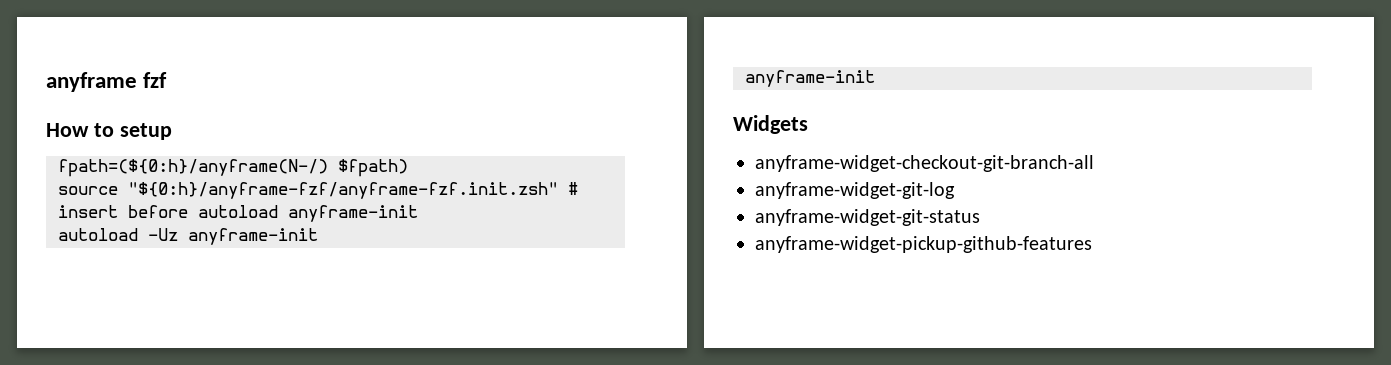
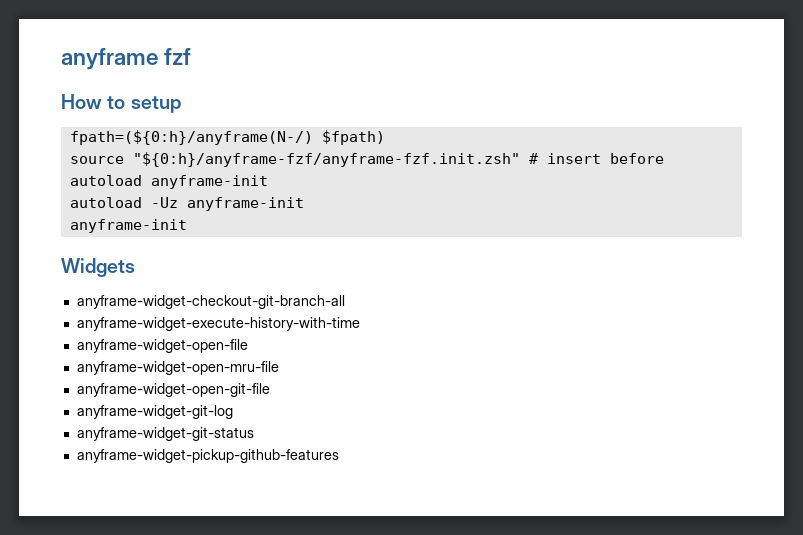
+ anyframe-widget-execute-history-with-time
+ anyframe-widget-open-file
+ anyframe-widget-open-mru-file
+ anyframe-widget-open-git-file

